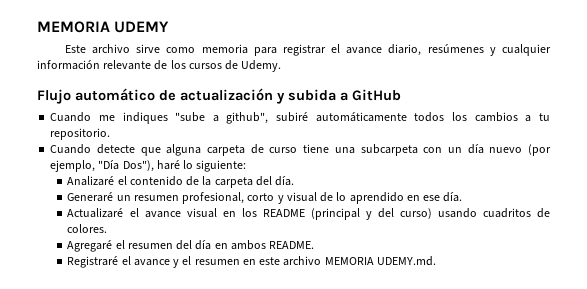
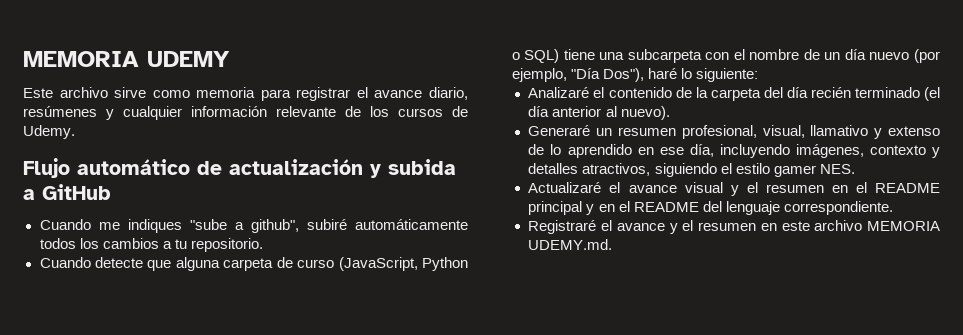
- Cuando detecte que alguna carpeta de curso tiene una subcarpeta con un día nuevo (por ejemplo, "Día Dos"), haré lo siguiente:
+ Cuando detecte que alguna carpeta de curso (JavaScript, Python o SQL) tiene una subcarpeta con el nombre de un día nuevo (por ejemplo, "Día Dos"), haré lo siguiente:
- Analizaré el contenido de la carpeta del día.
+ Analizaré el contenido de la carpeta del día recién terminado (el día anterior al nuevo).
- Generaré un resumen profesional, corto y visual de lo aprendido en ese día.
- Actualizaré el avance visual en los README (principal y del curso) usando cuadritos de colores.
- Agregaré el resumen del día en ambos README.
+ Generaré un resumen profesional, visual, llamativo y extenso de lo aprendido en ese día, incluyendo imágenes, contexto y detalles atractivos, siguiendo el estilo gamer NES.
+ Actualizaré el avance visual y el resumen en el README principal y en el README del lenguaje correspondiente.

